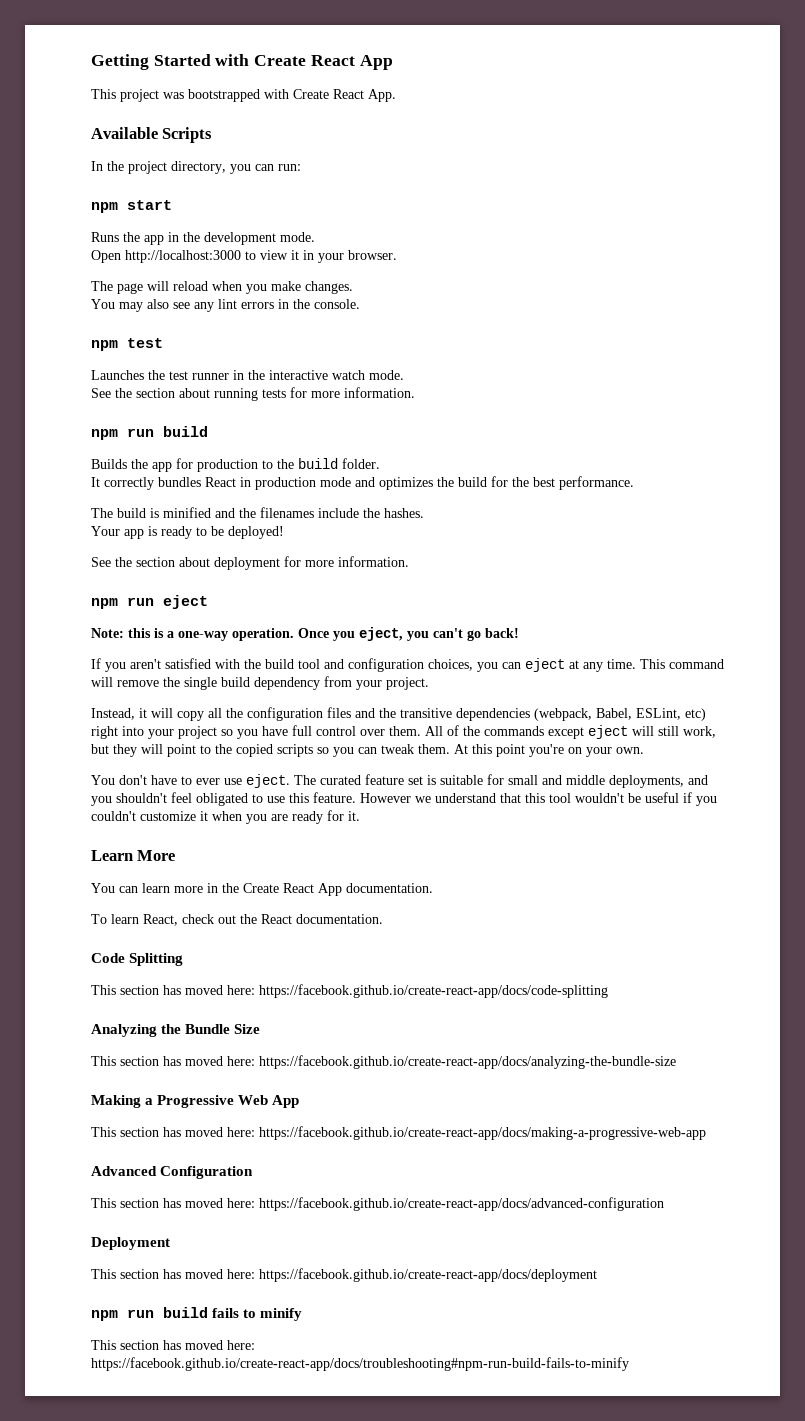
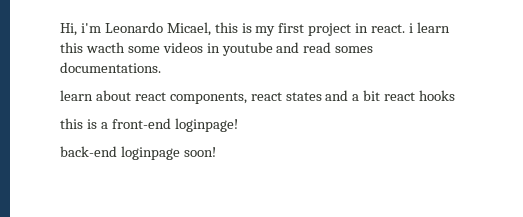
- Getting Started with Create React App
- This project was bootstrapped with Create React App.
- Available Scripts
- In the project directory, you can run:
- npm start
- Runs the app in the development mode.
- Open http://localhost:3000 to view it in your browser.
- The page will reload when you make changes.
- You may also see any lint errors in the console.
- npm test
- Launches the test runner in the interactive watch mode.
- See the section about running tests for more information.
- npm run build
- Builds the app for production to the build folder.
- It correctly bundles React in production mode and optimizes the build for the best performance.
- The build is minified and the filenames include the hashes.
- Your app is ready to be deployed!
- See the section about deployment for more information.
- npm run eject
- Note: this is a one-way operation. Once you eject, you can't go back!
- If you aren't satisfied with the build tool and configuration choices, you can eject at any time. This command will remove the single build dependency from your project.
- Instead, it will copy all the configuration files and the transitive dependencies (webpack, Babel, ESLint, etc) right into your project so you have full control over them. All of the commands except eject will still work, but they will point to the copied scripts so you can tweak them. At this point you're on your own.
- You don't have to ever use eject. The curated feature set is suitable for small and middle deployments, and you shouldn't feel obligated to use this feature. However we understand that this tool wouldn't be useful if you couldn't customize it when you are ready for it.
- Learn More
- You can learn more in the Create React App documentation.
- To learn React, check out the React documentation.
- Code Splitting
- This section has moved here: https://facebook.github.io/create-react-app/docs/code-splitting
- Analyzing the Bundle Size
- This section has moved here: https://facebook.github.io/create-react-app/docs/analyzing-the-bundle-size
- Making a Progressive Web App
- This section has moved here: https://facebook.github.io/create-react-app/docs/making-a-progressive-web-app
- Advanced Configuration
- This section has moved here: https://facebook.github.io/create-react-app/docs/advanced-configuration
- Deployment
- This section has moved here: https://facebook.github.io/create-react-app/docs/deployment
- npm run build fails to minify
- This section has moved here: https://facebook.github.io/create-react-app/docs/troubleshooting#npm-run-build-fails-to-minify
+ Hi, i'm Leonardo Micael, this is my first project in react. i learn this wacth some videos in youtube and read somes documentations.
+ learn about react components, react states and a bit react hooks
+ this is a front-end loginpage!
+ back-end loginpage soon!

